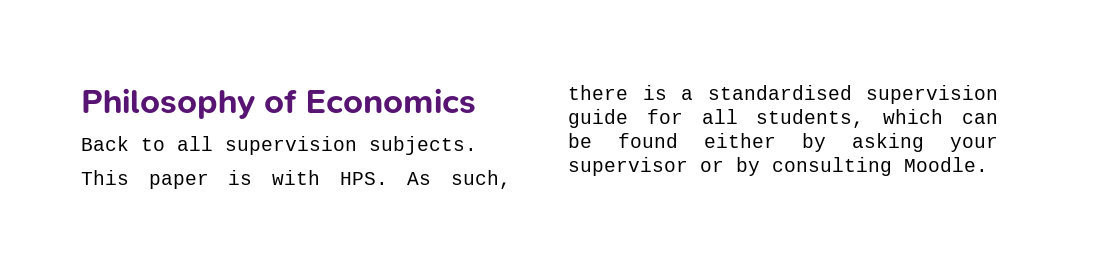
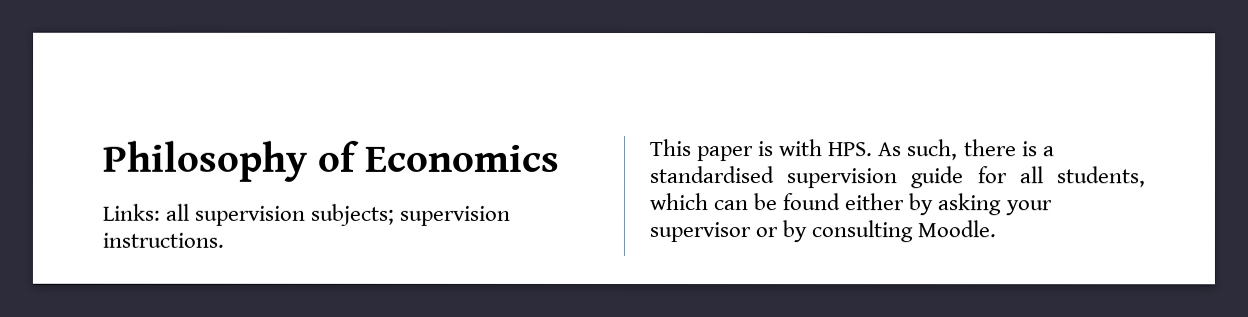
- Back to all supervision subjects.
+ Links: all supervision subjects; supervision instructions.

